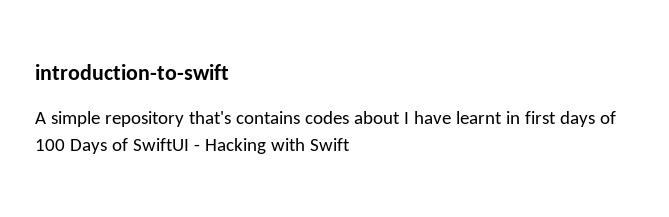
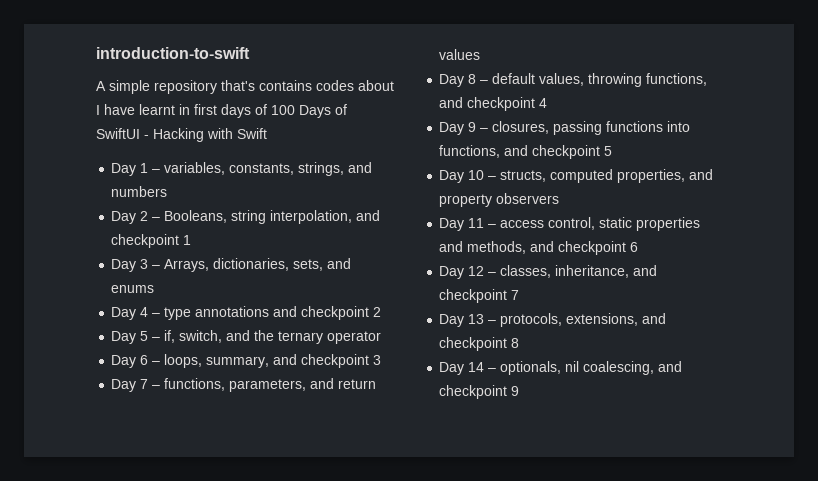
+ Day 1 – variables, constants, strings, and numbers
+ Day 2 – Booleans, string interpolation, and checkpoint 1
+ Day 3 – Arrays, dictionaries, sets, and enums
+ Day 4 – type annotations and checkpoint 2
+ Day 5 – if, switch, and the ternary operator
+ Day 6 – loops, summary, and checkpoint 3
+ Day 7 – functions, parameters, and return values
+ Day 8 – default values, throwing functions, and checkpoint 4
+ Day 9 – closures, passing functions into functions, and checkpoint 5
+ Day 10 – structs, computed properties, and property observers
+ Day 11 – access control, static properties and methods, and checkpoint 6
+ Day 12 – classes, inheritance, and checkpoint 7
+ Day 13 – protocols, extensions, and checkpoint 8
+ Day 14 – optionals, nil coalescing, and checkpoint 9

